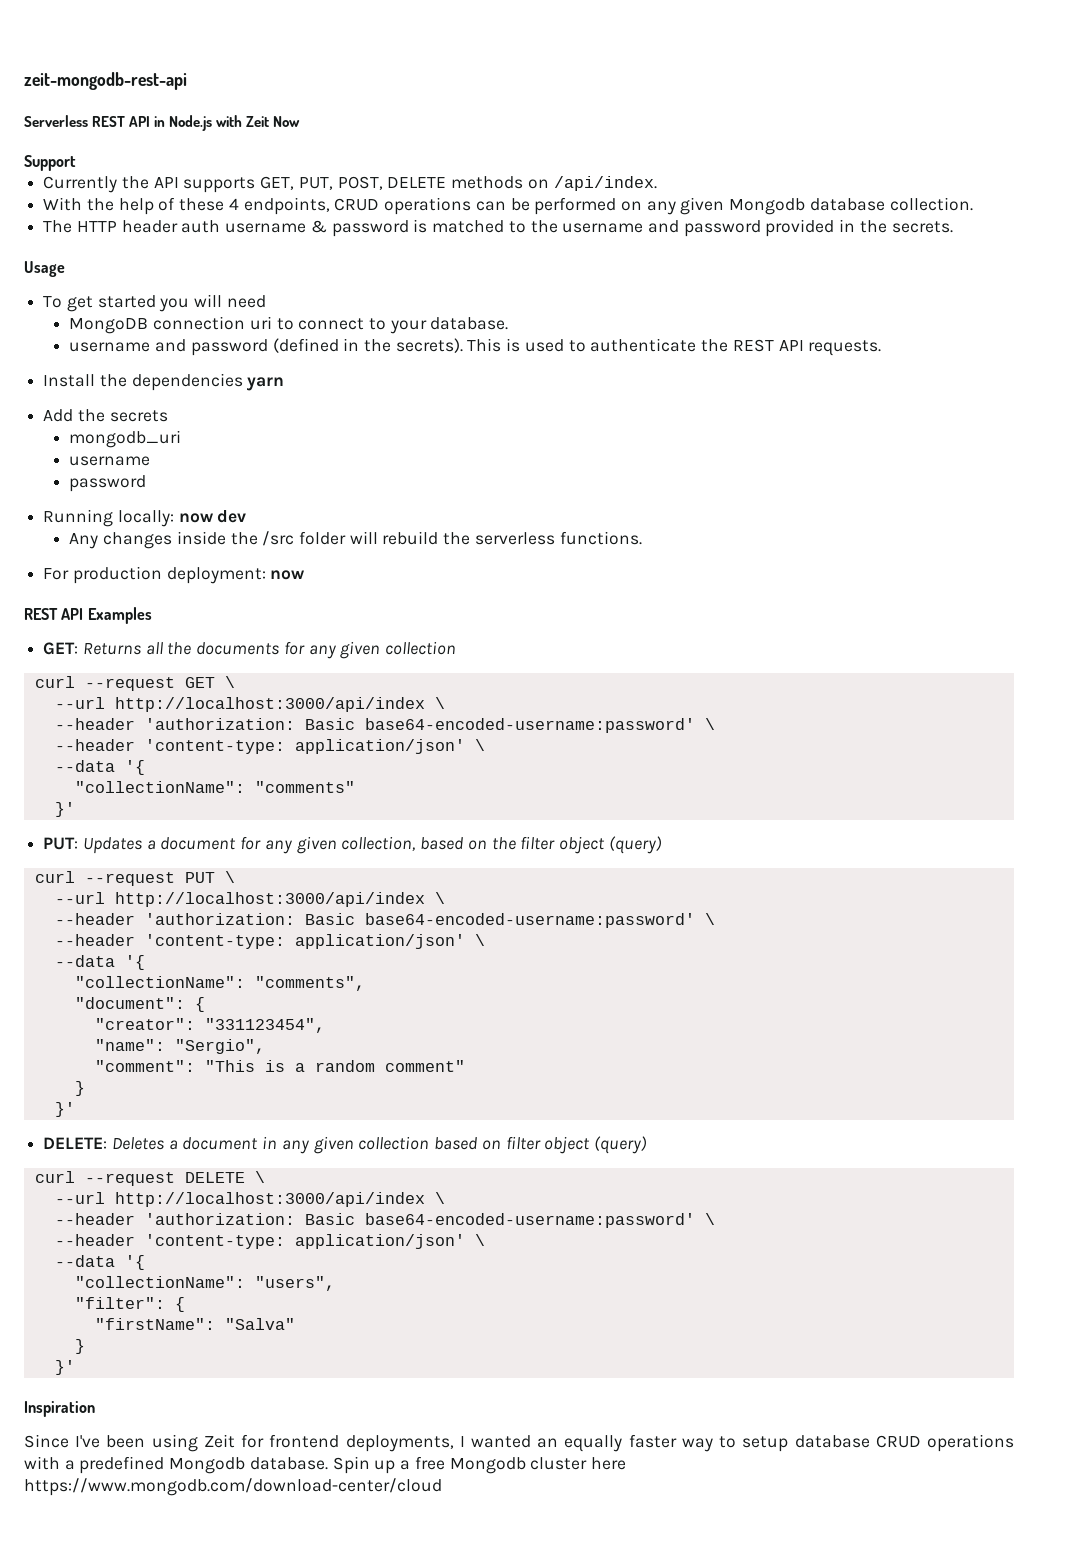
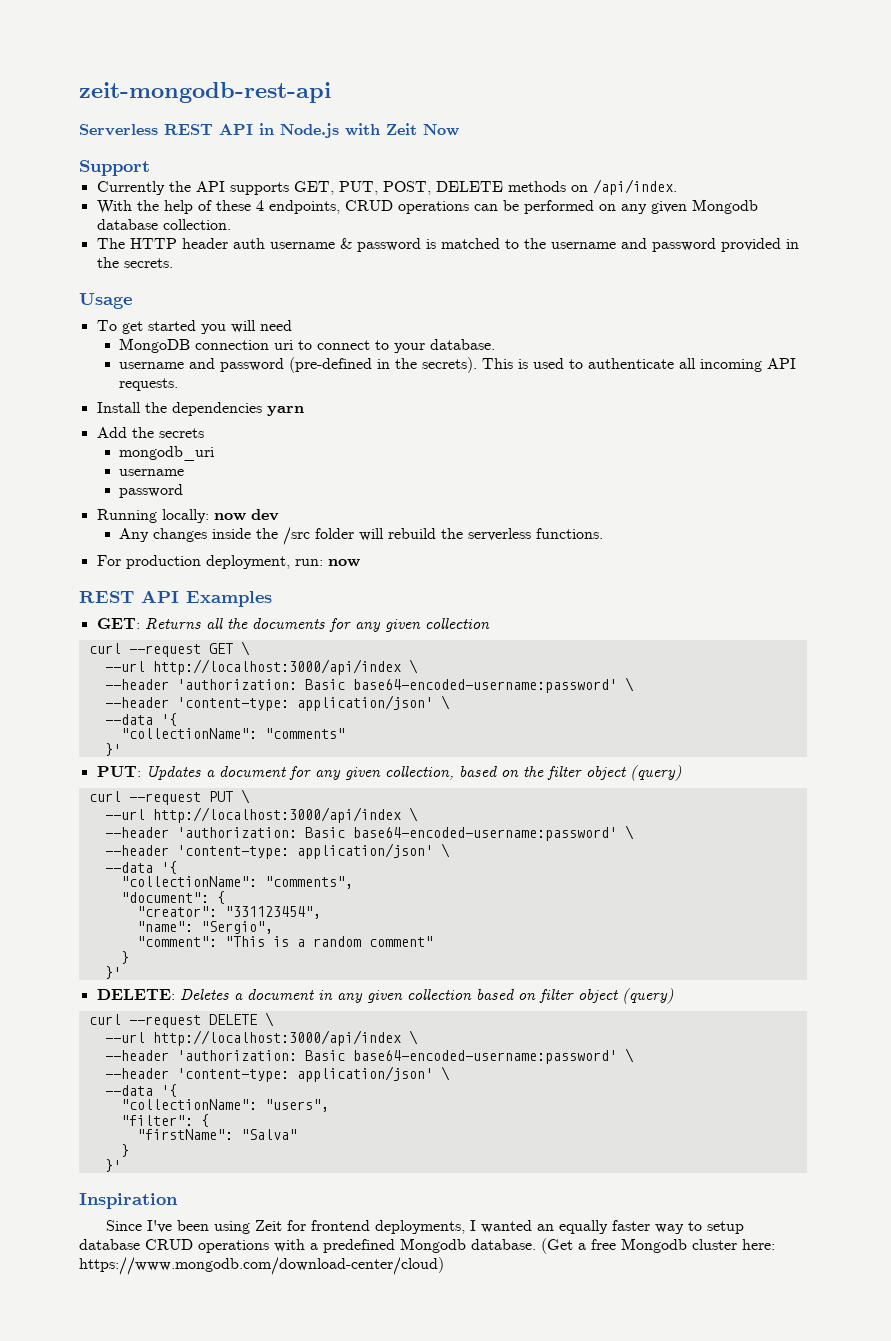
- username and password (defined in the secrets).
+ username and password (pre-defined in the secrets).
- This is used to authenticate the REST API requests.
+ This is used to authenticate all incoming API requests.
- For production deployment: now
+ For production deployment, run: now
- Spin up a free Mongodb cluster here https://www.mongodb.com/download-center/cloud
+ (Get a free Mongodb cluster here: https://www.mongodb.com/download-center/cloud)

